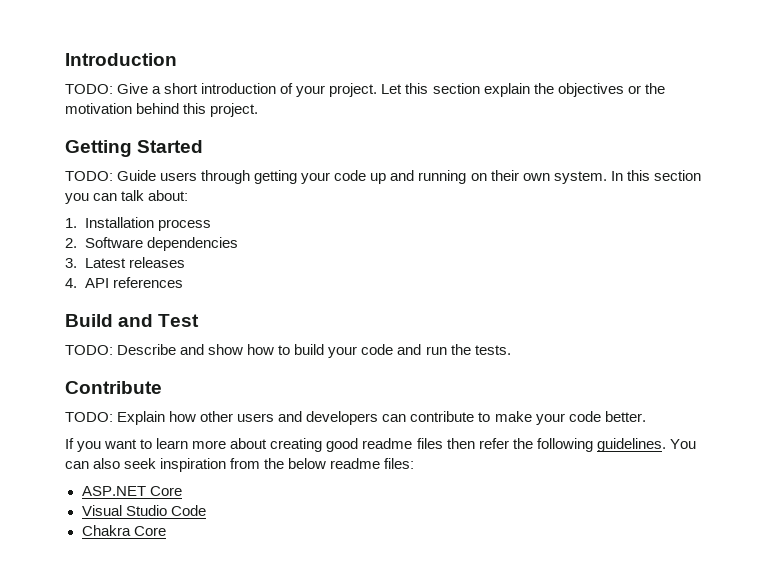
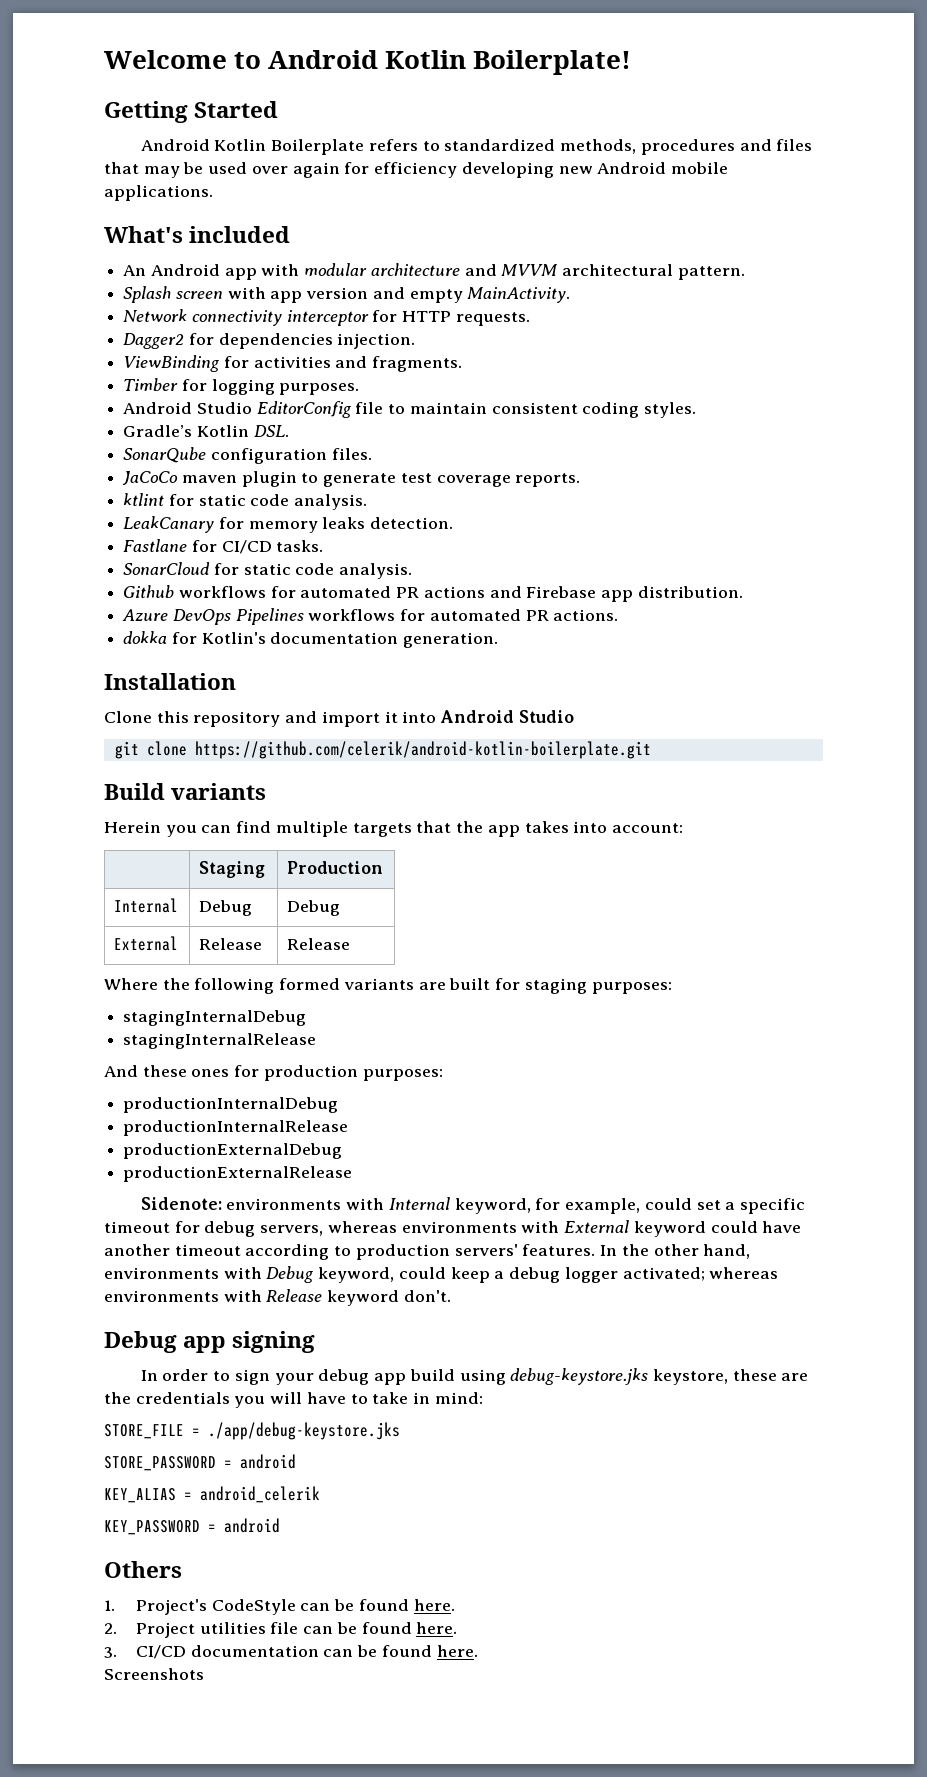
- Introduction
- TODO: Give a short introduction of your project. Let this section explain the objectives or the motivation behind this project.
+ Welcome to Android Kotlin Boilerplate!
  Getting Started
- TODO: Guide users through getting your code up and running on their own system. In this section you can talk about:
- 1. Installation process
- 2. Software dependencies
- 3. Latest releases
- 4. API references
- Build and Test
- TODO: Describe and show how to build your code and run the tests.
- Contribute
- TODO: Explain how other users and developers can contribute to make your code better.
- If you want to learn more about creating good readme files then refer the following guidelines. You can also seek inspiration from the below readme files:
- ASP.NET Core
- Visual Studio Code
- Chakra Core
+ Android Kotlin Boilerplate refers to standardized methods, procedures and files that may be used over again for efficiency developing new Android mobile applications.
+ What's included
+ An Android app with modular architecture and MVVM architectural pattern.
+ Splash screen with app version and empty MainActivity.
+ Network connectivity interceptor for HTTP requests.
+ Dagger2 for dependencies injection.
+ ViewBinding for activities and fragments.
+ Timber for logging purposes.
+ Android Studio EditorConfig file to maintain consistent coding styles.
+ Gradle’s Kotlin DSL.
+ SonarQube configuration files.
+ JaCoCo maven plugin to generate test coverage reports.
+ ktlint for static code analysis.
+ LeakCanary for memory leaks detection.
+ Fastlane for CI/CD tasks.
+ SonarCloud for static code analysis.
+ Github workflows for automated PR actions and Firebase app distribution.
+ Azure DevOps Pipelines workflows for automated PR actions.
+ dokka for Kotlin's documentation generation.
+ Installation
+ Clone this repository and import it into Android Studio
+ git clone https://github.com/celerik/android-kotlin-boilerplate.git
+ Build variants
+ Herein you can find multiple targets that the app takes into account:
+ | Staging | Production
+ Internal | Debug | Debug
+ External | Release | Release
+ Where the following formed variants are built for staging purposes:
+ stagingInternalDebug
+ stagingInternalRelease
+ And these ones for production purposes:
+ productionInternalDebug
+ productionInternalRelease
+ productionExternalDebug
+ productionExternalRelease
+ Sidenote: environments with Internal keyword, for example, could set a specific timeout for debug servers, whereas environments with External keyword could have another timeout according to production servers' features. In the other hand, environments with Debug keyword, could keep a debug logger activated; whereas environments with Release keyword don't.
+ Debug app signing
+ In order to sign your debug app build using debug-keystore.jks keystore, these are the credentials you will have to take in mind:
+ STORE_FILE = ./app/debug-keystore.jks
+ STORE_PASSWORD = android
+ KEY_ALIAS = android_celerik
+ KEY_PASSWORD = android
+ Others
+ 1. Project's CodeStyle can be found here.
+ 2. Project utilities file can be found here.
+ 3. CI/CD documentation can be found here.
+ Screenshots

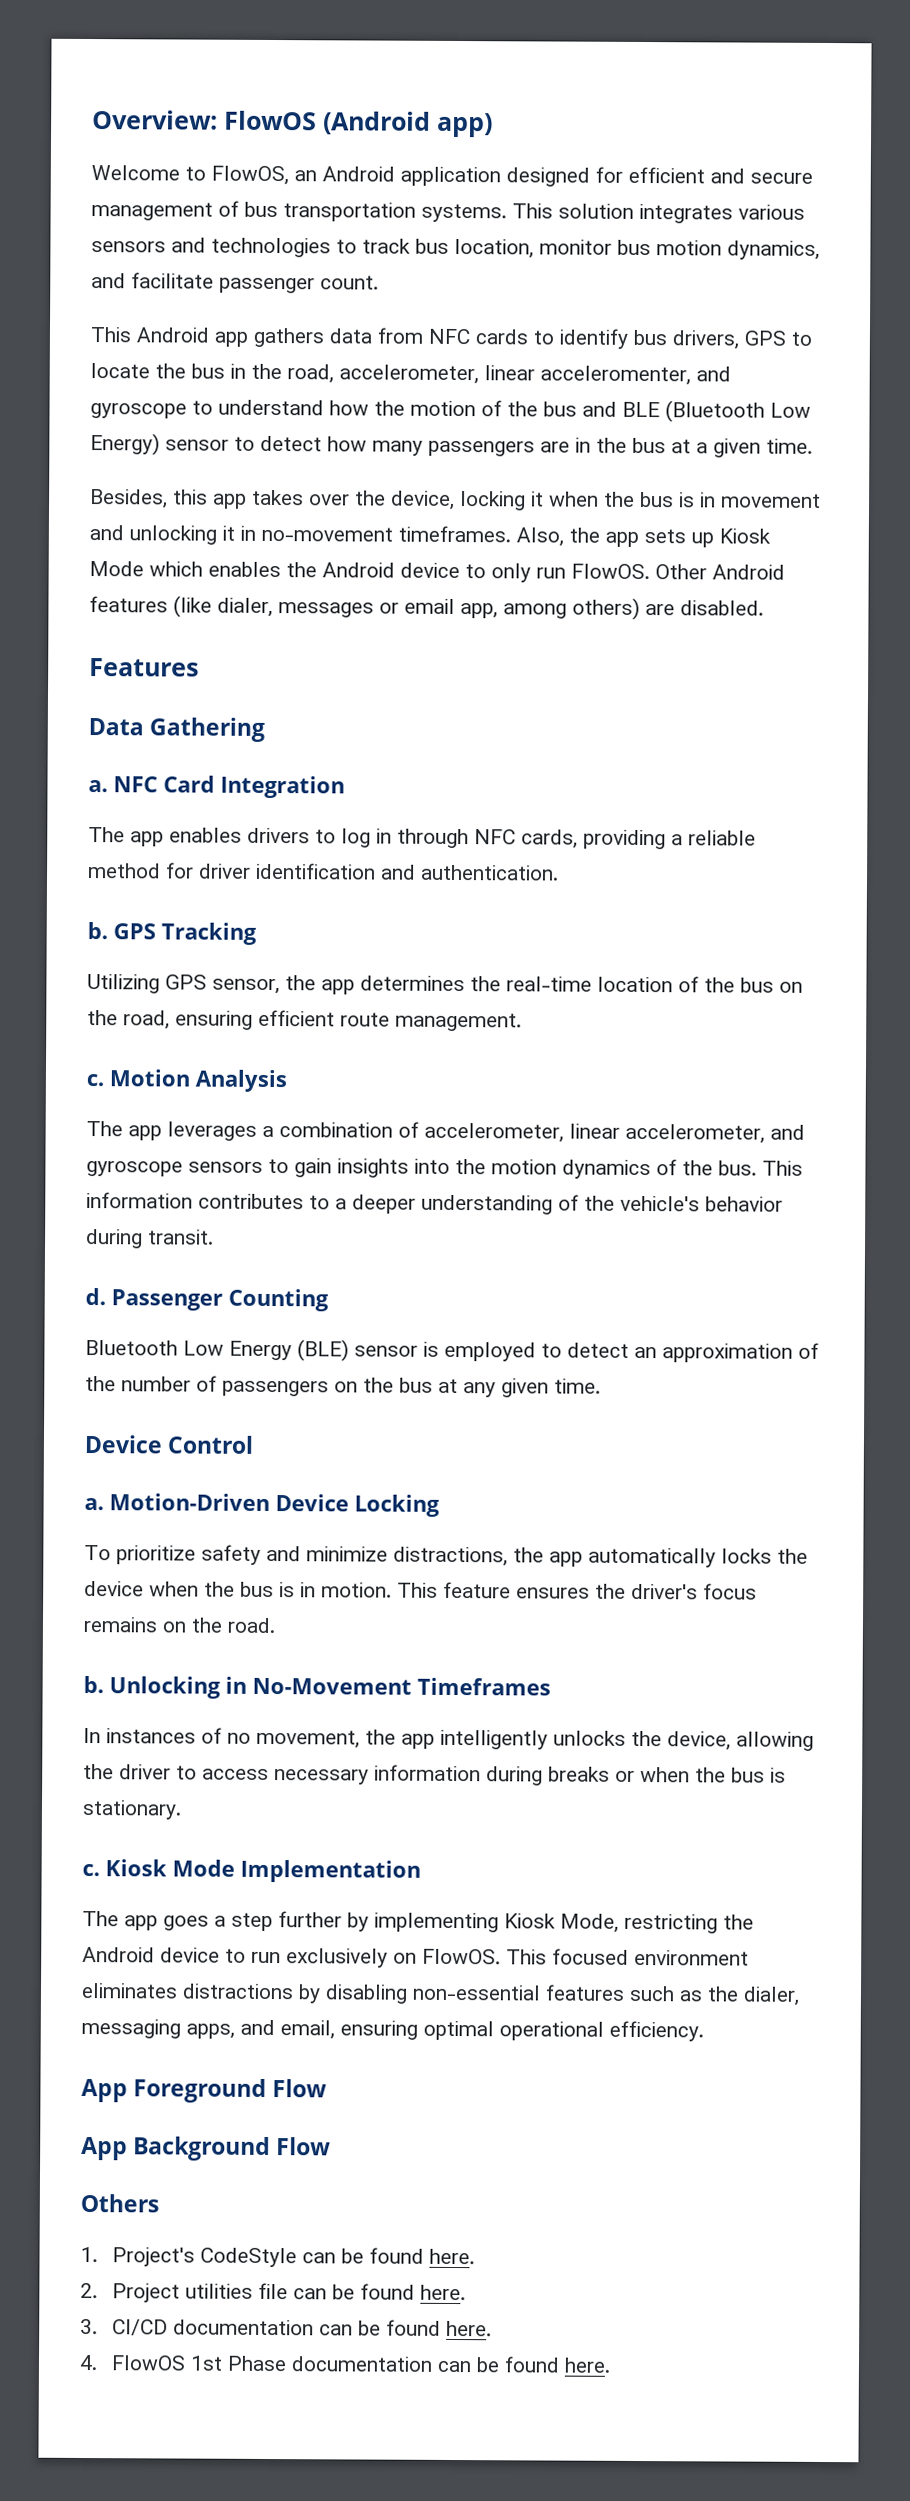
- Welcome to Android Kotlin Boilerplate!
- Getting Started
- Android Kotlin Boilerplate refers to standardized methods, procedures and files that may be used over again for efficiency developing new Android mobile applications.
- What's included
- An Android app with modular architecture and MVVM architectural pattern.
- Splash screen with app version and empty MainActivity.
- Network connectivity interceptor for HTTP requests.
- Dagger2 for dependencies injection.
- ViewBinding for activities and fragments.
- Timber for logging purposes.
- Android Studio EditorConfig file to maintain consistent coding styles.
- Gradle’s Kotlin DSL.
- SonarQube configuration files.
- JaCoCo maven plugin to generate test coverage reports.
- ktlint for static code analysis.
- LeakCanary for memory leaks detection.
- Fastlane for CI/CD tasks.
- SonarCloud for static code analysis.
- Github workflows for automated PR actions and Firebase app distribution.
- Azure DevOps Pipelines workflows for automated PR actions.
- dokka for Kotlin's documentation generation.
- Installation
- Clone this repository and import it into Android Studio
- git clone https://github.com/celerik/android-kotlin-boilerplate.git
- Build variants
- Herein you can find multiple targets that the app takes into account:
- | Staging | Production
- Internal | Debug | Debug
- External | Release | Release
- Where the following formed variants are built for staging purposes:
- stagingInternalDebug
- stagingInternalRelease
- And these ones for production purposes:
- productionInternalDebug
- productionInternalRelease
- productionExternalDebug
- productionExternalRelease
- Sidenote: environments with Internal keyword, for example, could set a specific timeout for debug servers, whereas environments with External keyword could have another timeout according to production servers' features. In the other hand, environments with Debug keyword, could keep a debug logger activated; whereas environments with Release keyword don't.
- Debug app signing
- In order to sign your debug app build using debug-keystore.jks keystore, these are the credentials you will have to take in mind:
- STORE_FILE = ./app/debug-keystore.jks
- STORE_PASSWORD = android
- KEY_ALIAS = android_celerik
- KEY_PASSWORD = android
+ Overview: FlowOS (Android app)
+ Welcome to FlowOS, an Android application designed for efficient and secure management of bus transportation systems. This solution integrates various sensors and technologies to track bus location, monitor bus motion dynamics, and facilitate passenger count.
+ This Android app gathers data from NFC cards to identify bus drivers, GPS to locate the bus in the road, accelerometer, linear acceleromenter, and gyroscope to understand how the motion of the bus and BLE (Bluetooth Low Energy) sensor to detect how many passengers are in the bus at a given time.
+ Besides, this app takes over the device, locking it when the bus is in movement and unlocking it in no-movement timeframes. Also, the app sets up Kiosk Mode which enables the Android device to only run FlowOS. Other Android features (like dialer, messages or email app, among others) are disabled.
+ Features
+ Data Gathering
+ a. NFC Card Integration
+ The app enables drivers to log in through NFC cards, providing a reliable method for driver identification and authentication.
+ b. GPS Tracking
+ Utilizing GPS sensor, the app determines the real-time location of the bus on the road, ensuring efficient route management.
+ c. Motion Analysis
+ The app leverages a combination of accelerometer, linear accelerometer, and gyroscope sensors to gain insights into the motion dynamics of the bus. This information contributes to a deeper understanding of the vehicle's behavior during transit.
+ d. Passenger Counting
+ Bluetooth Low Energy (BLE) sensor is employed to detect an approximation of the number of passengers on the bus at any given time.
+ Device Control
+ a. Motion-Driven Device Locking
+ To prioritize safety and minimize distractions, the app automatically locks the device when the bus is in motion. This feature ensures the driver's focus remains on the road.
+ b. Unlocking in No-Movement Timeframes
+ In instances of no movement, the app intelligently unlocks the device, allowing the driver to access necessary information during breaks or when the bus is stationary.
+ c. Kiosk Mode Implementation
+ The app goes a step further by implementing Kiosk Mode, restricting the Android device to run exclusively on FlowOS. This focused environment eliminates distractions by disabling non-essential features such as the dialer, messaging apps, and email, ensuring optimal operational efficiency.
+ App Foreground Flow
+ App Background Flow
- Screenshots
+ 4. FlowOS 1st Phase documentation can be found here.

